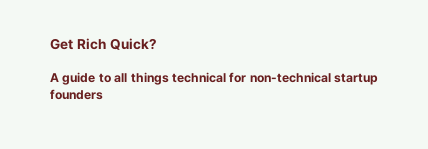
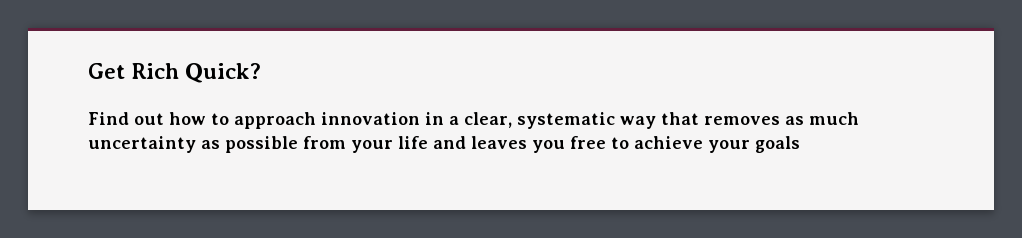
- A guide to all things technical for non-technical startup founders
+ Find out how to approach innovation in a clear, systematic way that removes as much uncertainty as possible from your life and leaves you free to achieve your goals

